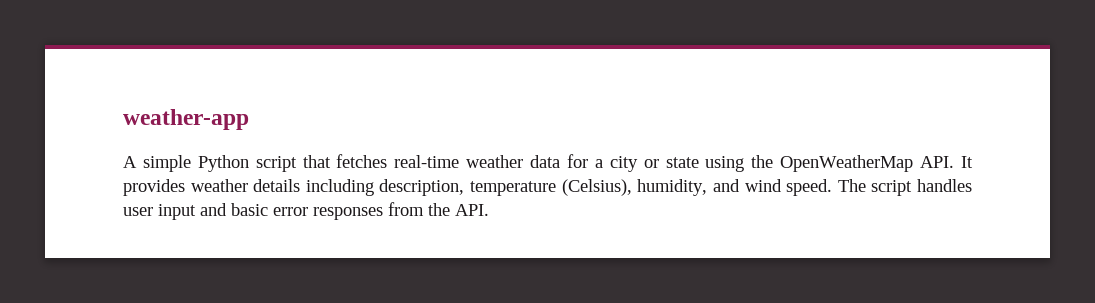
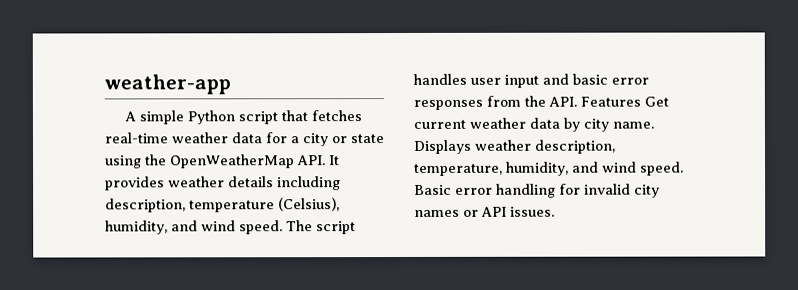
- The script handles user input and basic error responses from the API.
+ The script handles user input and basic error responses from the API. Features Get current weather data by city name. Displays weather description, temperature, humidity, and wind speed. Basic error handling for invalid city names or API issues.

